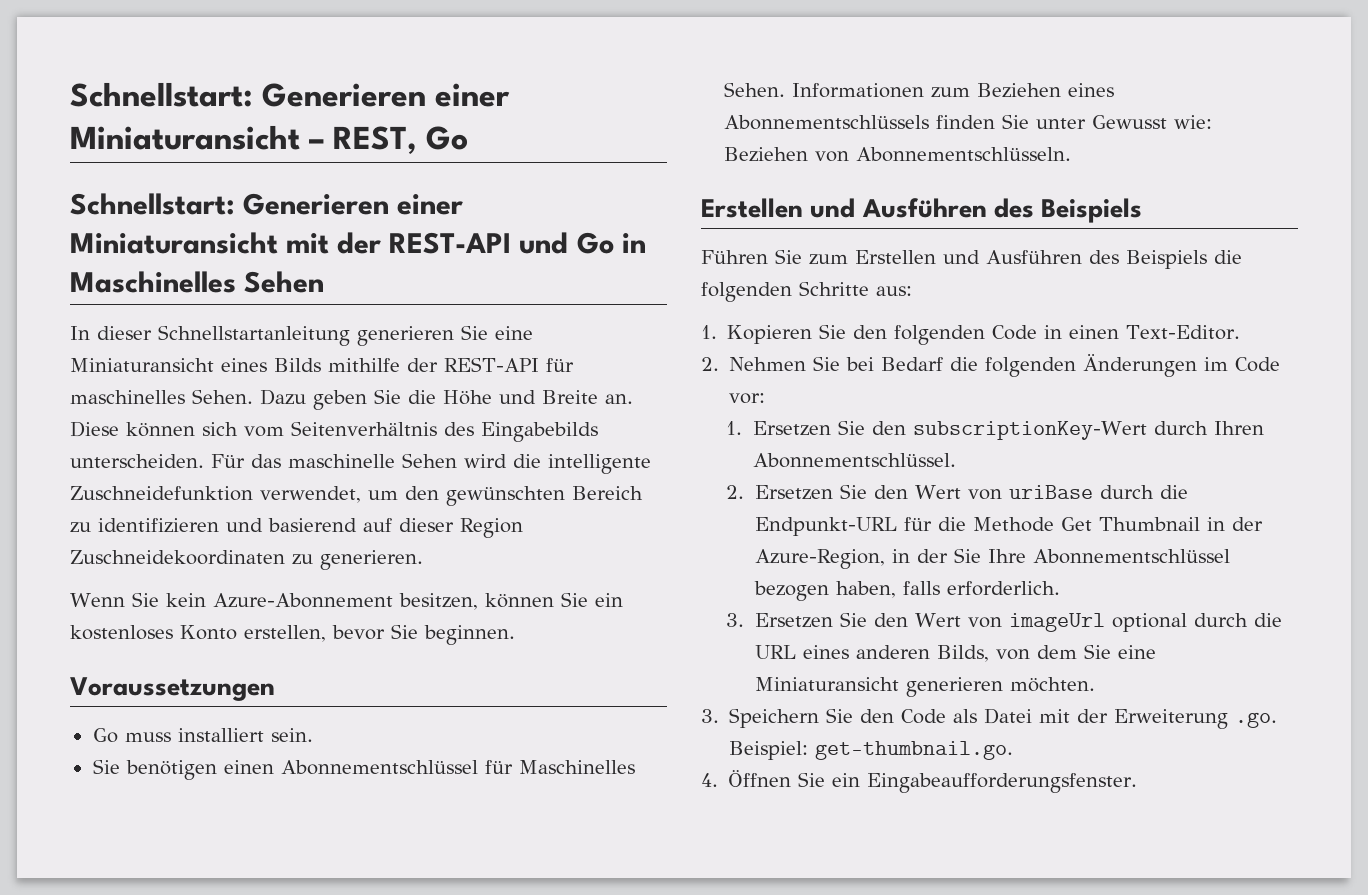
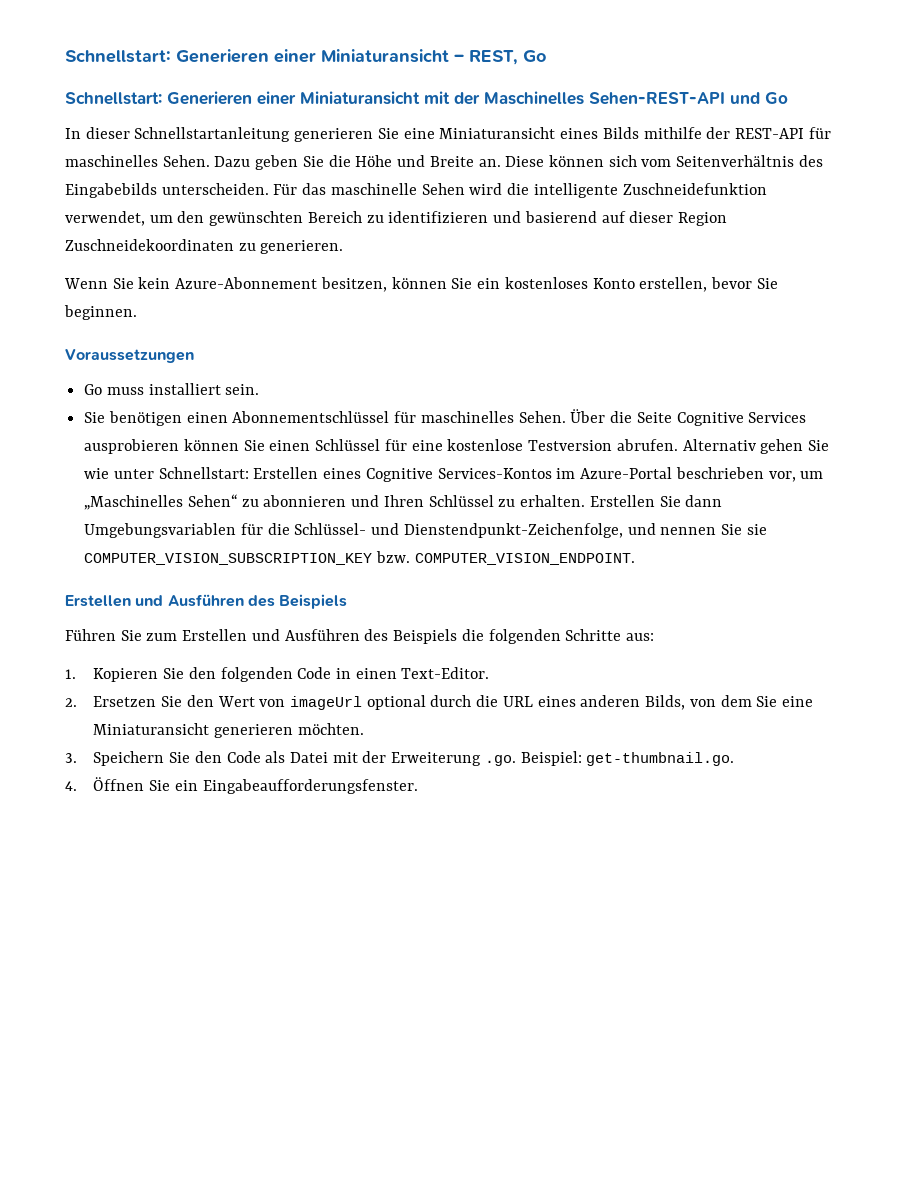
- Schnellstart: Generieren einer Miniaturansicht mit der REST-API und Go in Maschinelles Sehen
+ Schnellstart: Generieren einer Miniaturansicht mit der Maschinelles Sehen-REST-API und Go
- Sie benötigen einen Abonnementschlüssel für Maschinelles Sehen. Informationen zum Beziehen eines Abonnementschlüssels finden Sie unter Gewusst wie: Beziehen von Abonnementschlüsseln.
+ Sie benötigen einen Abonnementschlüssel für maschinelles Sehen. Über die Seite Cognitive Services ausprobieren können Sie einen Schlüssel für eine kostenlose Testversion abrufen. Alternativ gehen Sie wie unter Schnellstart: Erstellen eines Cognitive Services-Kontos im Azure-Portal beschrieben vor, um „Maschinelles Sehen“ zu abonnieren und Ihren Schlüssel zu erhalten. Erstellen Sie dann Umgebungsvariablen für die Schlüssel- und Dienstendpunkt-Zeichenfolge, und nennen Sie sie COMPUTER_VISION_SUBSCRIPTION_KEY bzw. COMPUTER_VISION_ENDPOINT.
- 2. Nehmen Sie bei Bedarf die folgenden Änderungen im Code vor:
- 1. Ersetzen Sie den subscriptionKey-Wert durch Ihren Abonnementschlüssel.
- 2. Ersetzen Sie den Wert von uriBase durch die Endpunkt-URL für die Methode Get Thumbnail in der Azure-Region, in der Sie Ihre Abonnementschlüssel bezogen haben, falls erforderlich.
- 3. Ersetzen Sie den Wert von imageUrl optional durch die URL eines anderen Bilds, von dem Sie eine Miniaturansicht generieren möchten.
+ 2. Ersetzen Sie den Wert von imageUrl optional durch die URL eines anderen Bilds, von dem Sie eine Miniaturansicht generieren möchten.

